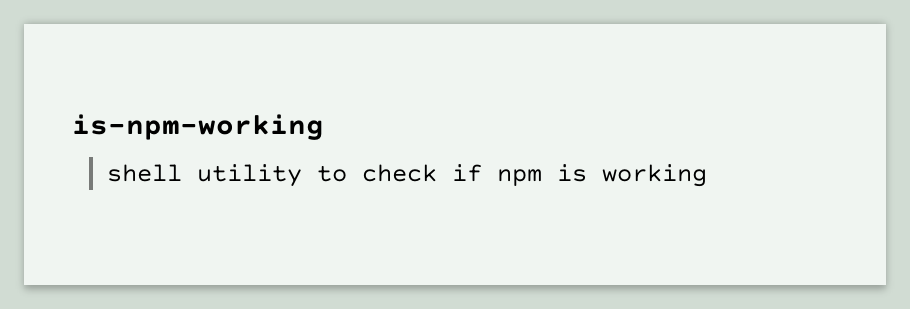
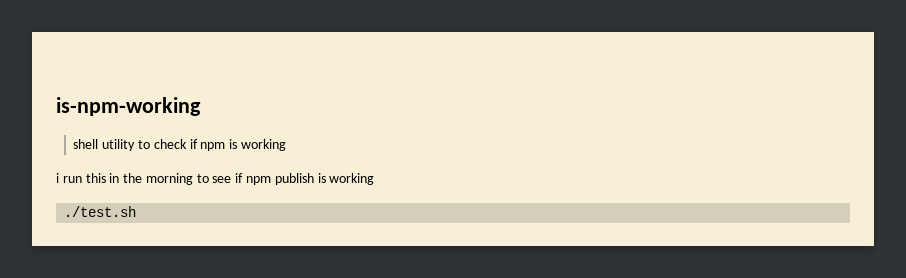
+ i run this in the morning to see if npm publish is working
+ ./test.sh

